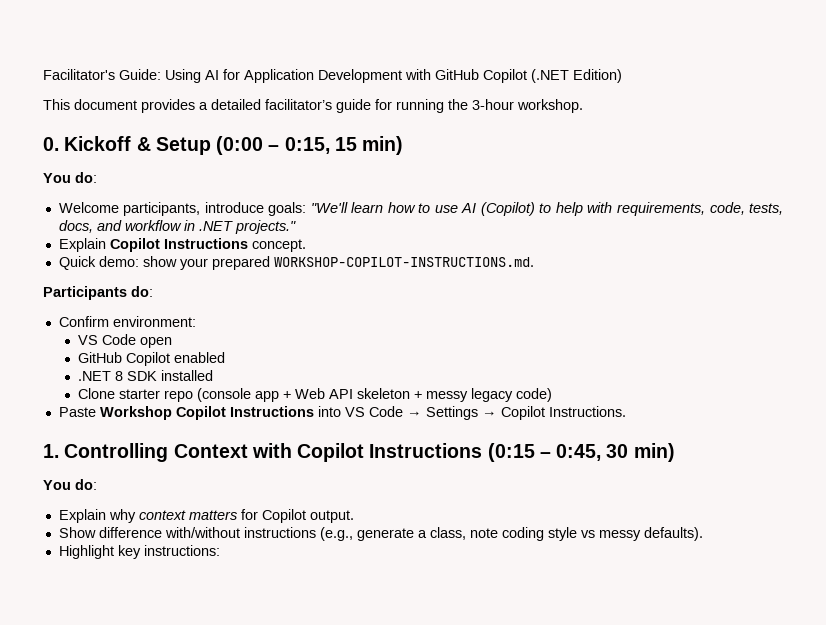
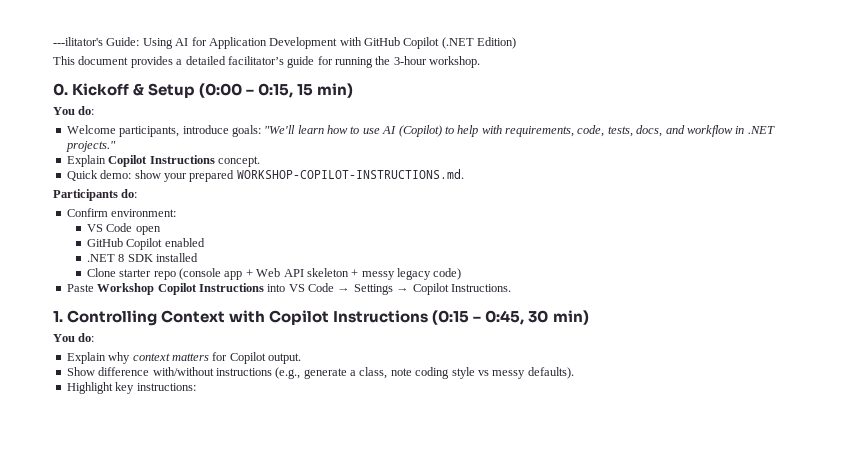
- Facilitator's Guide: Using AI for Application Development with GitHub Copilot (.NET Edition)
+ ---ilitator's Guide: Using AI for Application Development with GitHub Copilot (.NET Edition)

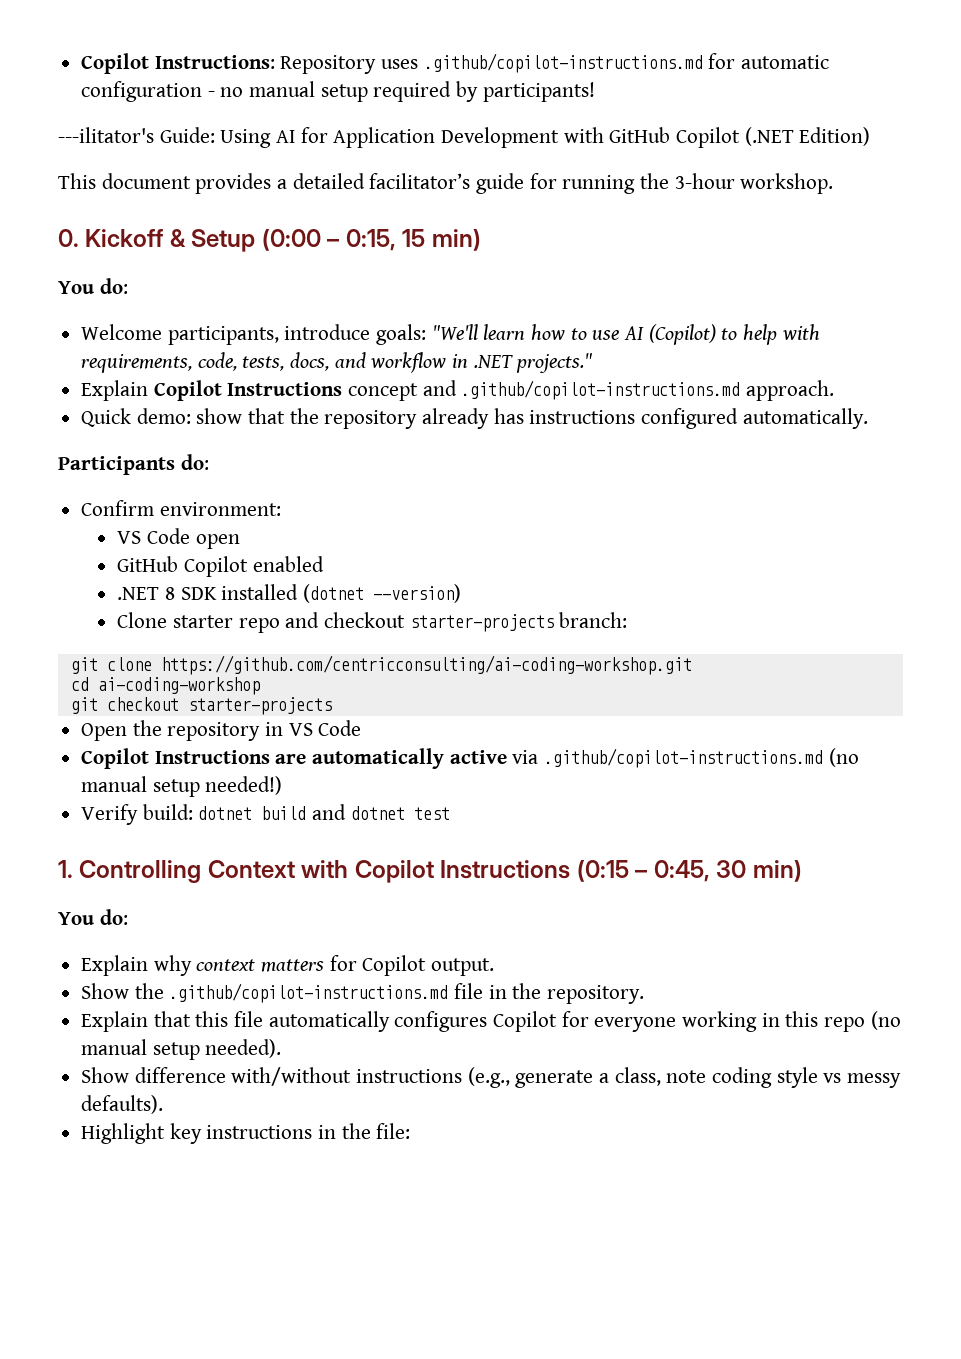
+ Copilot Instructions: Repository uses .github/copilot-instructions.md for automatic configuration - no manual setup required by participants!
- Explain Copilot Instructions concept.
+ Explain Copilot Instructions concept and .github/copilot-instructions.md approach.
- Quick demo: show your prepared WORKSHOP-COPILOT-INSTRUCTIONS.md.
+ Quick demo: show that the repository already has instructions configured automatically.
- .NET 8 SDK installed
+ .NET 8 SDK installed (dotnet --version)
- Clone starter repo (console app + Web API skeleton + messy legacy code)
- Paste Workshop Copilot Instructions into VS Code → Settings → Copilot Instructions.
+ Clone starter repo and checkout starter-projects branch:
+ git clone https://github.com/centricconsulting/ai-coding-workshop.git
+ cd ai-coding-workshop
+ git checkout starter-projects
+ Open the repository in VS Code
+ Copilot Instructions are automatically active via .github/copilot-instructions.md (no manual setup needed!)
+ Verify build: dotnet build and dotnet test
+ Show the .github/copilot-instructions.md file in the repository.
+ Explain that this file automatically configures Copilot for everyone working in this repo (no manual setup needed).
- Highlight key instructions:
+ Highlight key instructions in the file:

